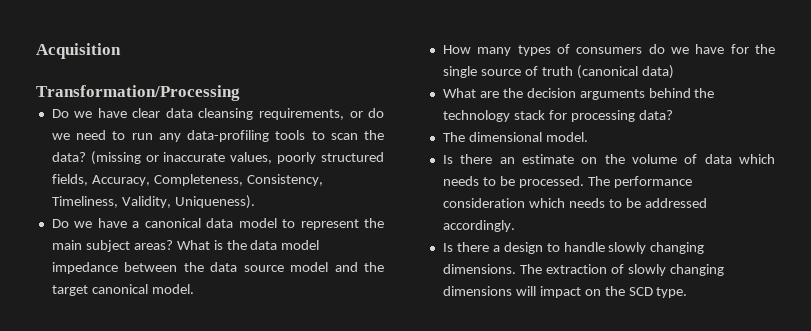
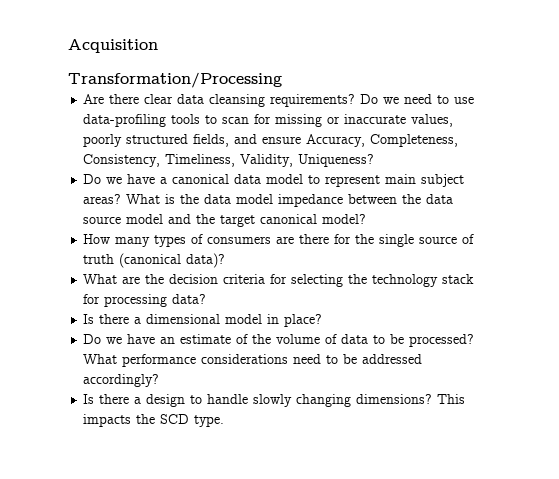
- Do we have clear data cleansing requirements, or do we need to run any data-profiling tools to scan the data? (missing or inaccurate values, poorly structured fields, Accuracy, Completeness, Consistency, Timeliness, Validity, Uniqueness).
+ Are there clear data cleansing requirements? Do we need to use data-profiling tools to scan for missing or inaccurate values, poorly structured fields, and ensure Accuracy, Completeness, Consistency, Timeliness, Validity, Uniqueness?
- Do we have a canonical data model to represent the main subject areas?
+ Do we have a canonical data model to represent main subject areas?
- What is the data model impedance between the data source model and the target canonical model.
+ What is the data model impedance between the data source model and the target canonical model?
- How many types of consumers do we have for the single source of truth (canonical data)
+ How many types of consumers are there for the single source of truth (canonical data)?
- What are the decision arguments behind the technology stack for processing data?
+ What are the decision criteria for selecting the technology stack for processing data?
- The dimensional model.
- Is there an estimate on the volume of data which needs to be processed. The performance consideration which needs to be addressed accordingly.
+ Is there a dimensional model in place?
+ Do we have an estimate of the volume of data to be processed? What performance considerations need to be addressed accordingly?
- Is there a design to handle slowly changing dimensions. The extraction of slowly changing dimensions will impact on the SCD type.
+ Is there a design to handle slowly changing dimensions? This impacts the SCD type.

